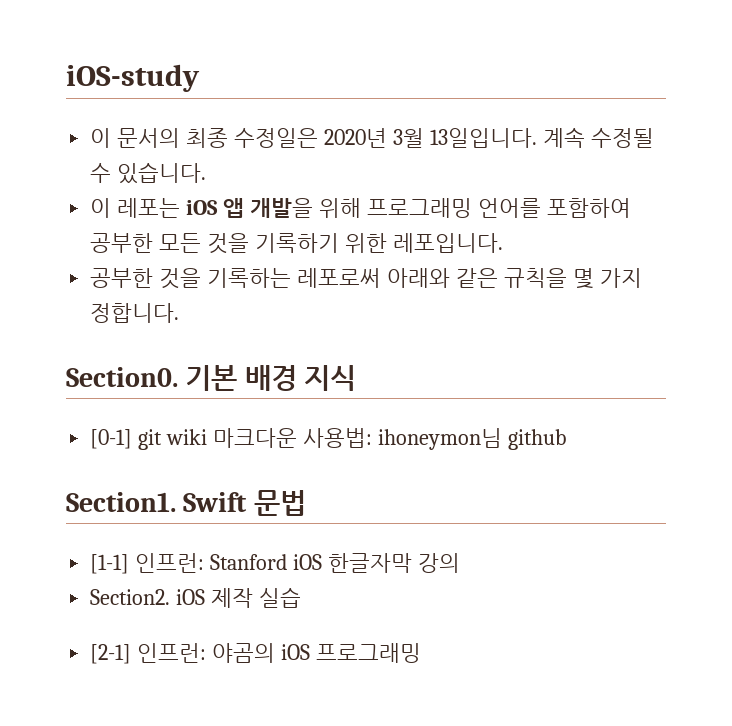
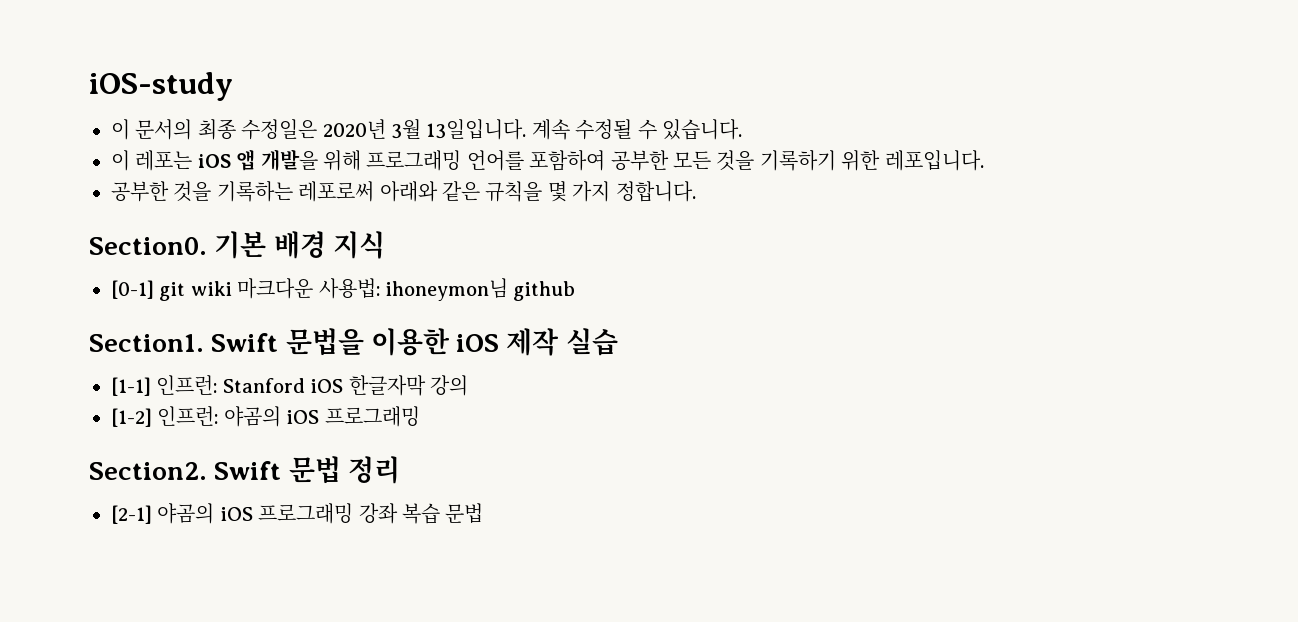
- Swift 문법
+ Swift 문법을 이용한 iOS 제작 실습
- Section2. iOS 제작 실습
- [2-1] 인프런: 야곰의 iOS 프로그래밍
+ [1-2] 인프런: 야곰의 iOS 프로그래밍
+ Section2. Swift 문법 정리
+ [2-1] 야곰의 iOS 프로그래밍 강좌 복습 문법

